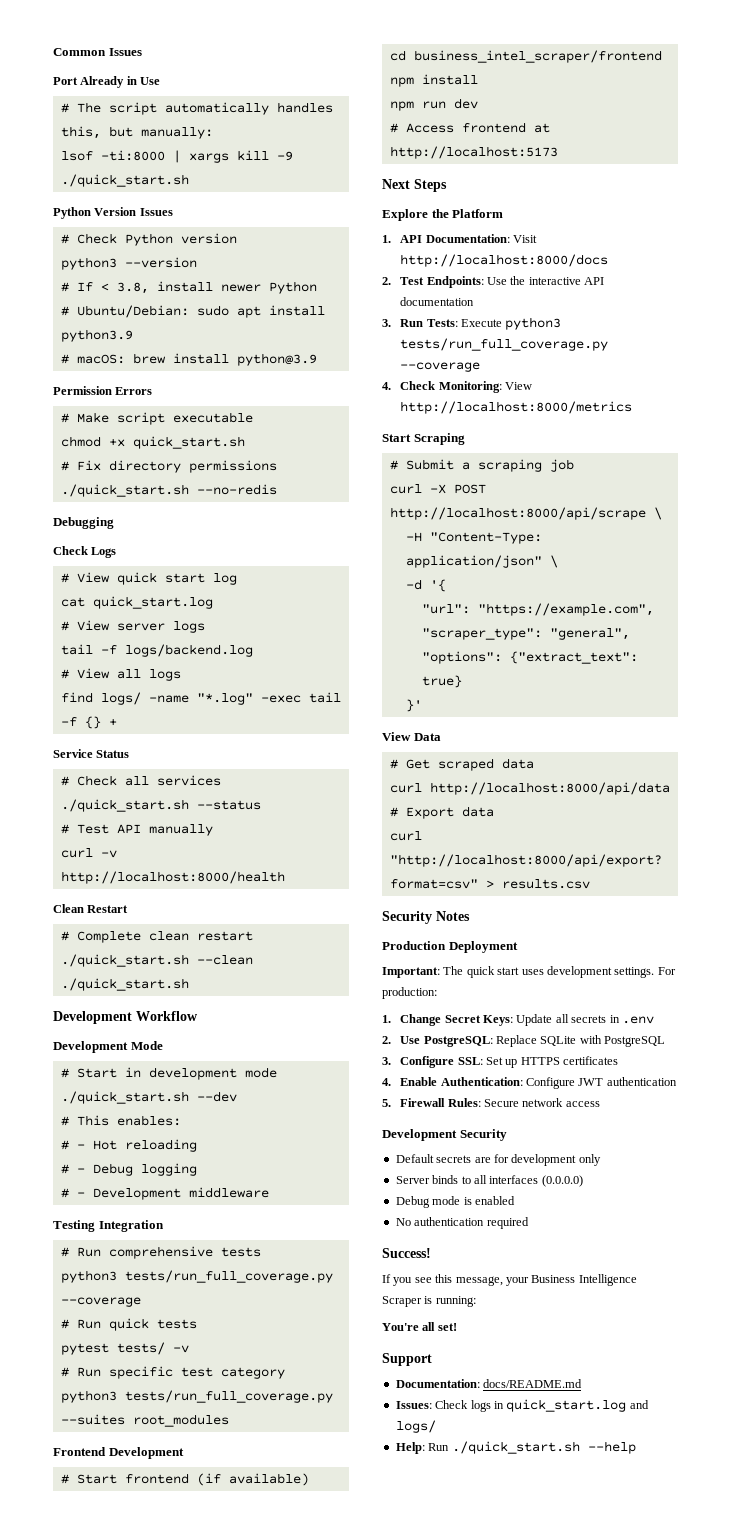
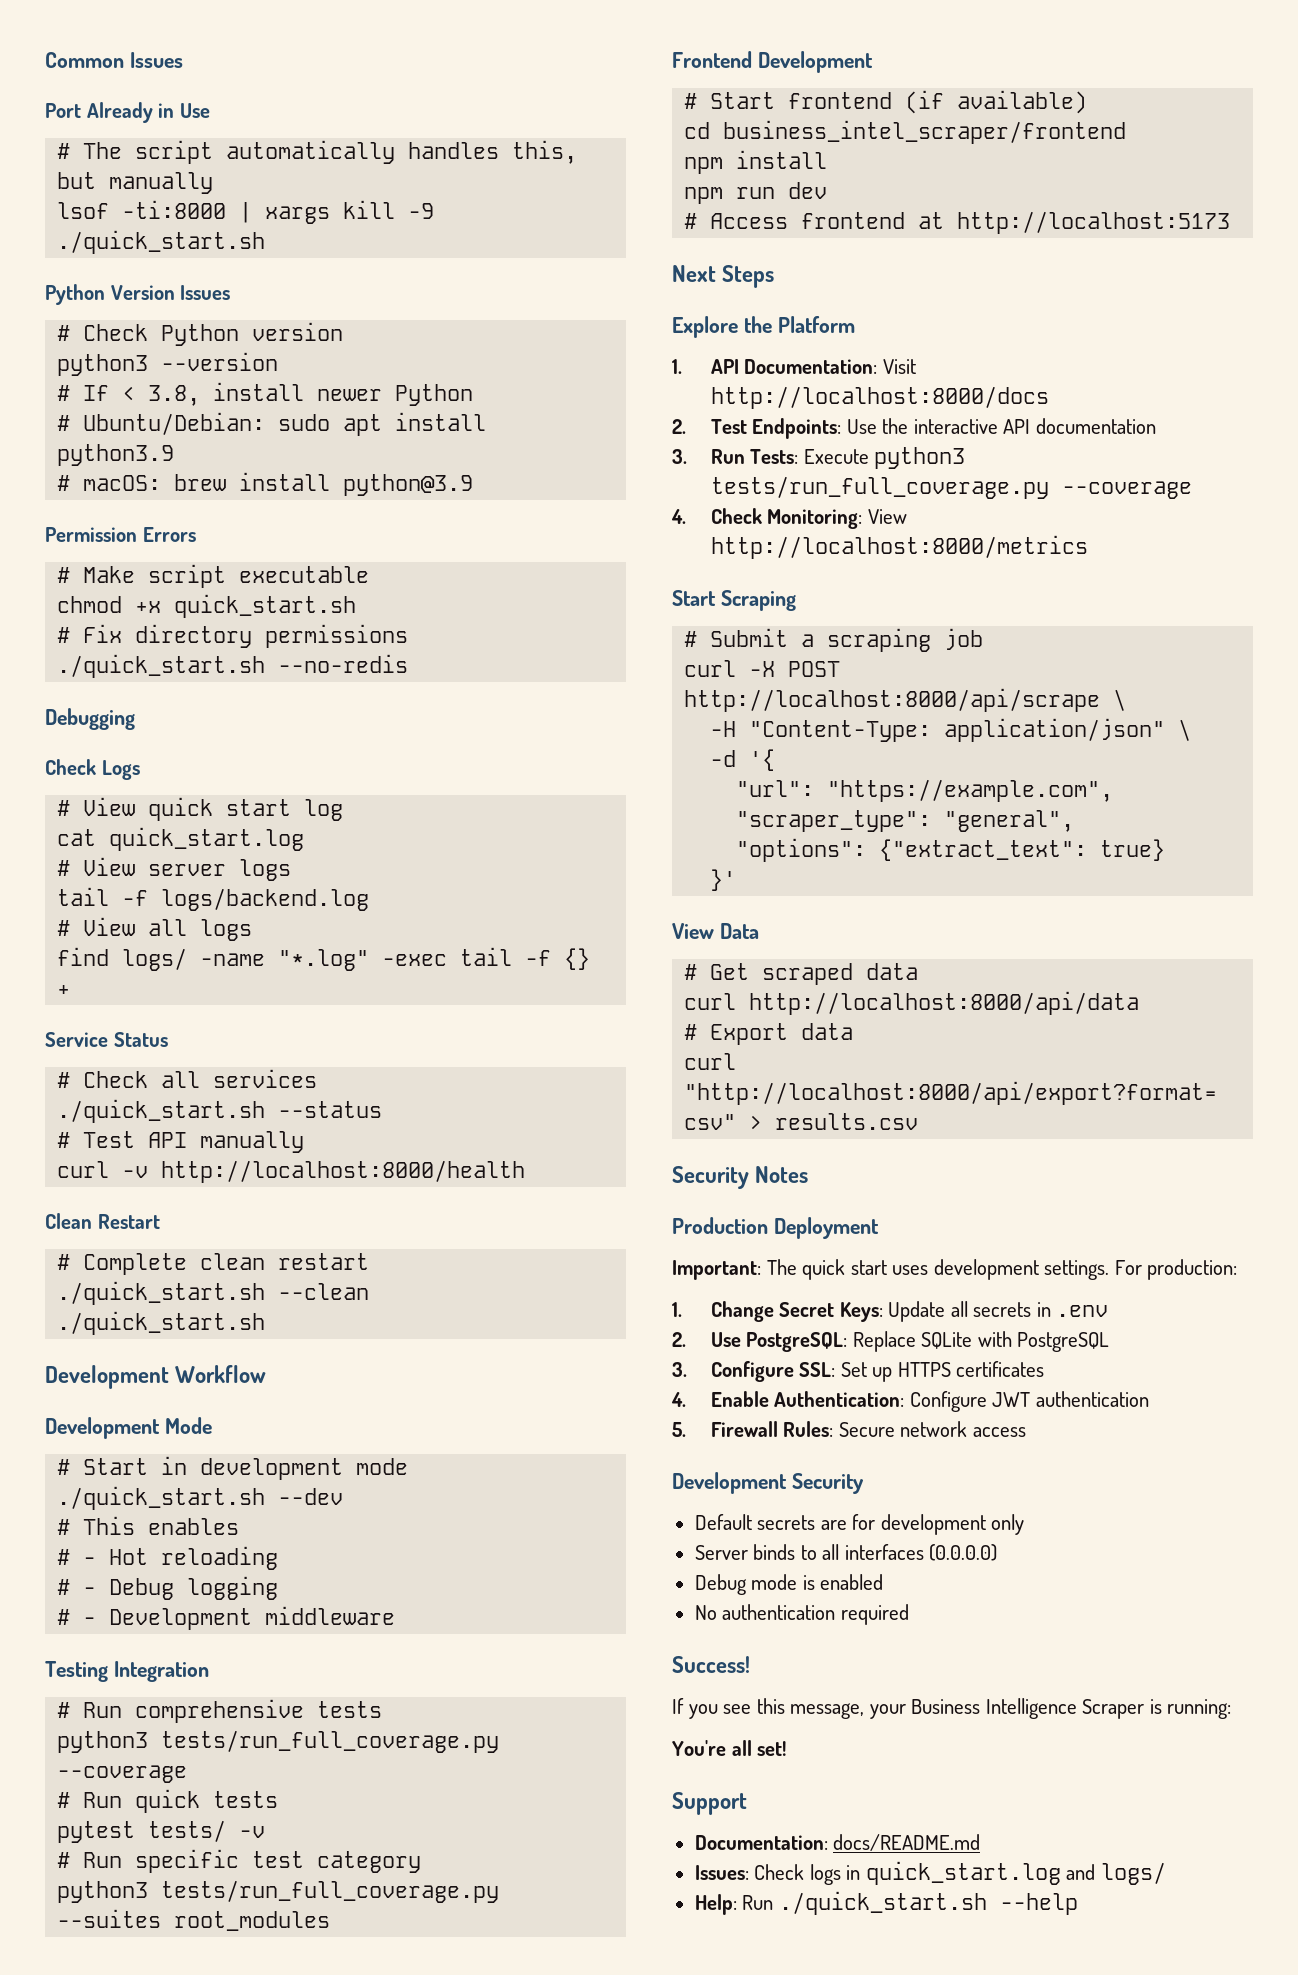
- # The script automatically handles this, but manually:
+ # The script automatically handles this, but manually
- # This enables:
+ # This enables

